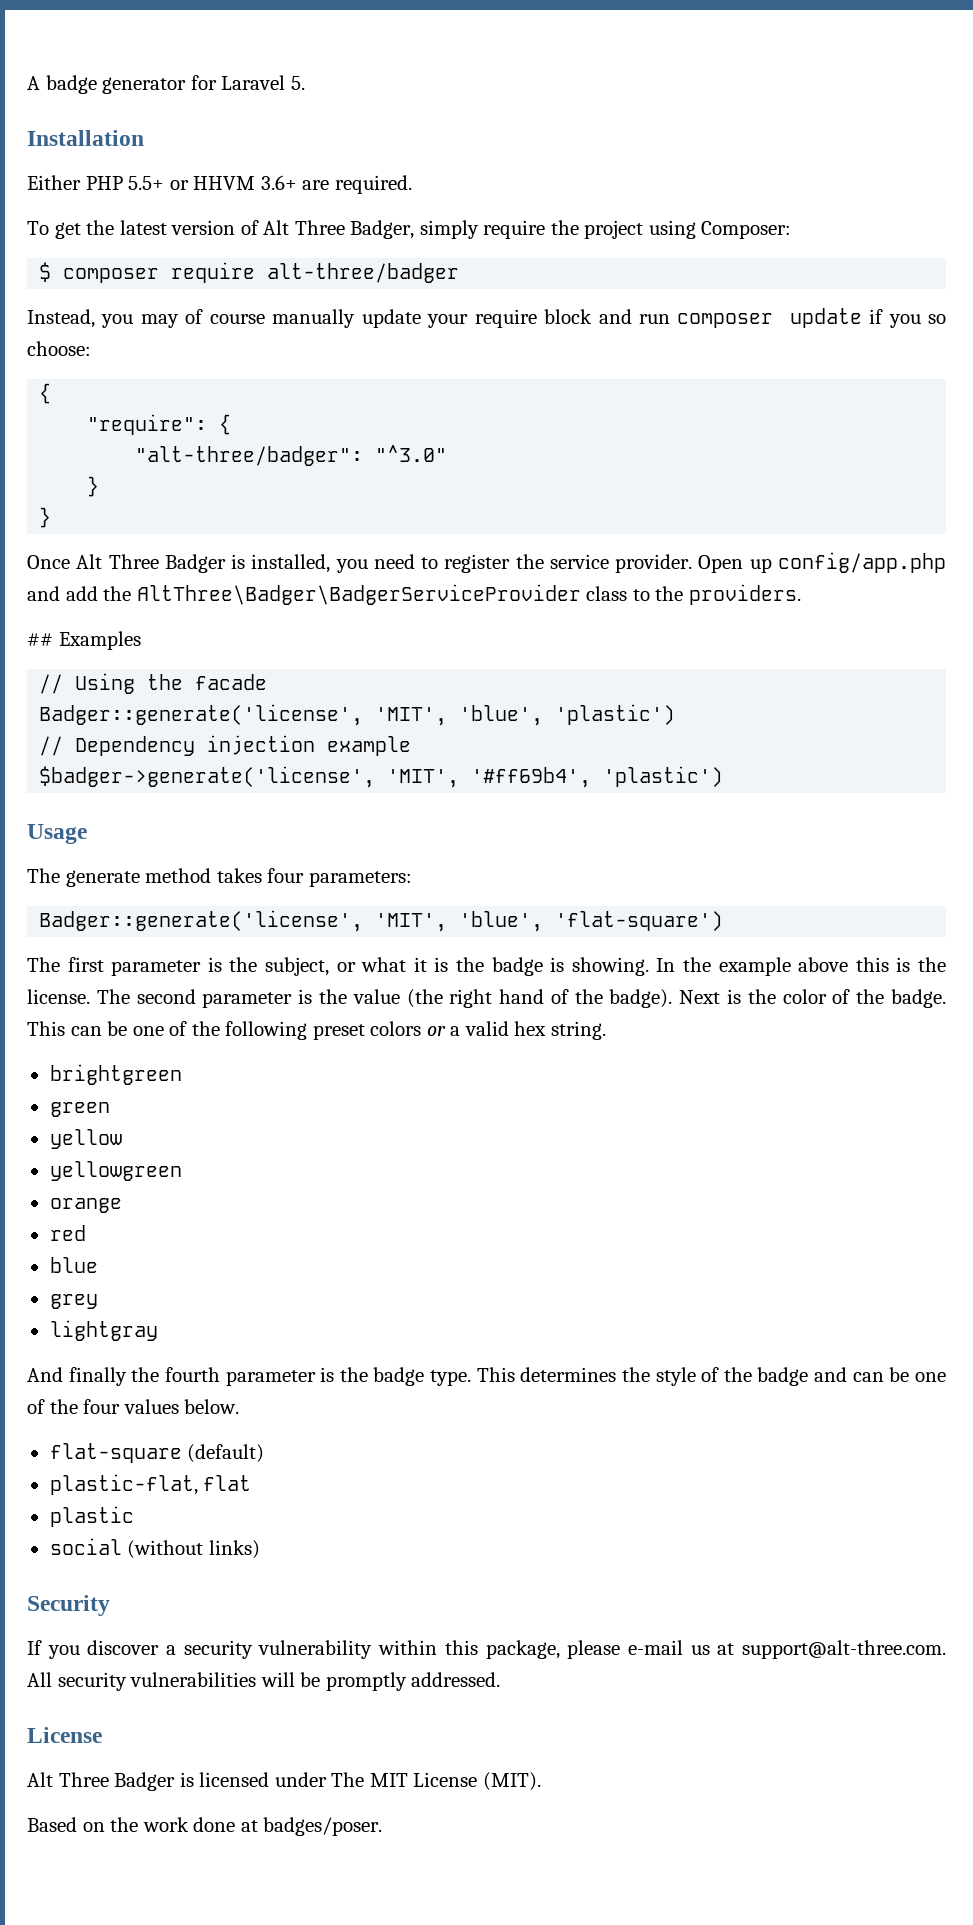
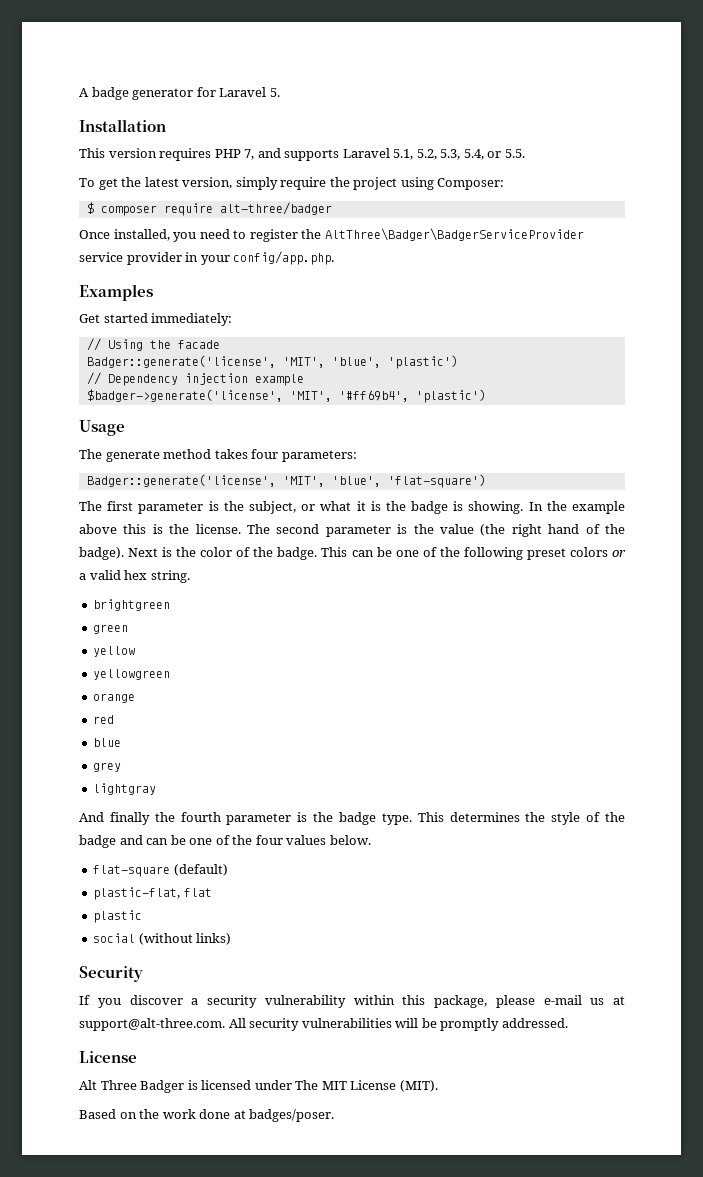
- Either PHP 5.5+ or HHVM 3.6+ are required.
+ This version requires PHP 7, and supports Laravel 5.1, 5.2, 5.3, 5.4, or 5.5.
- To get the latest version of Alt Three Badger, simply require the project using Composer:
+ To get the latest version, simply require the project using Composer:
- Instead, you may of course manually update your require block and run composer update if you so choose:
- {
- "require": {
- "alt-three/badger": "^3.0"
- }
- }
- Once Alt Three Badger is installed, you need to register the service provider. Open up config/app.php and add the AltThree\Badger\BadgerServiceProvider class to the providers.
- ## Examples
+ Once installed, you need to register the AltThree\Badger\BadgerServiceProvider service provider in your config/app.php.
+ Examples
+ Get started immediately:

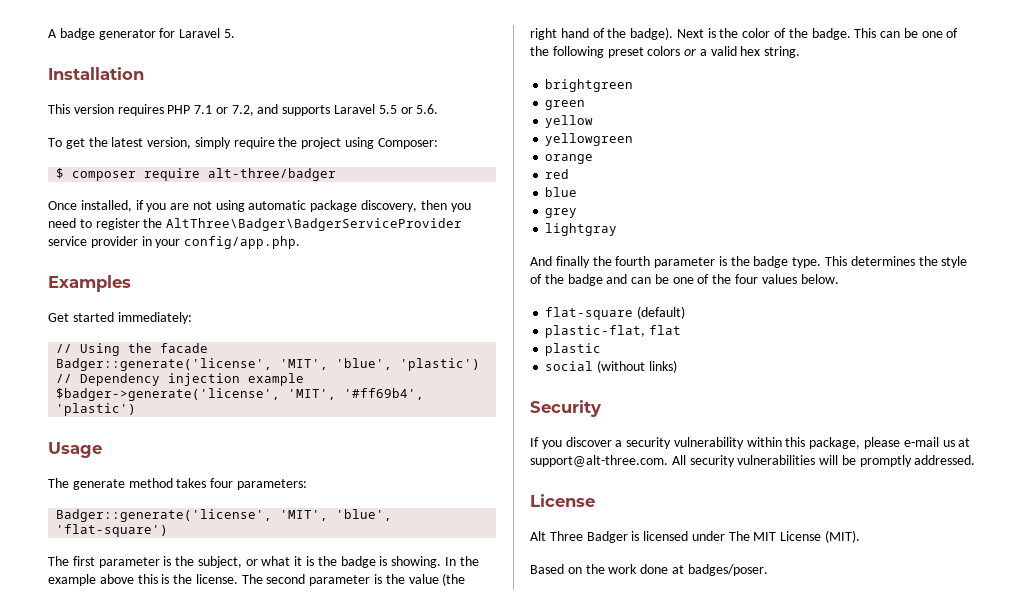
- This version requires PHP 7, and supports Laravel 5.1, 5.2, 5.3, 5.4, or 5.5.
+ This version requires PHP 7.1 or 7.2, and supports Laravel 5.5 or 5.6.
- Once installed, you need to register the AltThree\Badger\BadgerServiceProvider service provider in your config/app.php.
+ Once installed, if you are not using automatic package discovery, then you need to register the AltThree\Badger\BadgerServiceProvider service provider in your config/app.php.

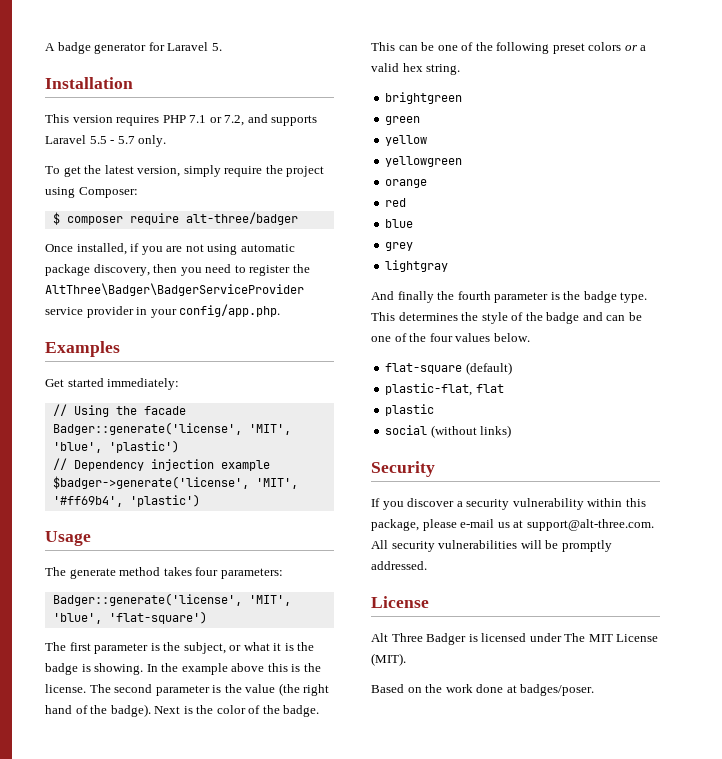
- This version requires PHP 7.1 or 7.2, and supports Laravel 5.5 or 5.6.
+ This version requires PHP 7.1 or 7.2, and supports Laravel 5.5 - 5.7 only.

